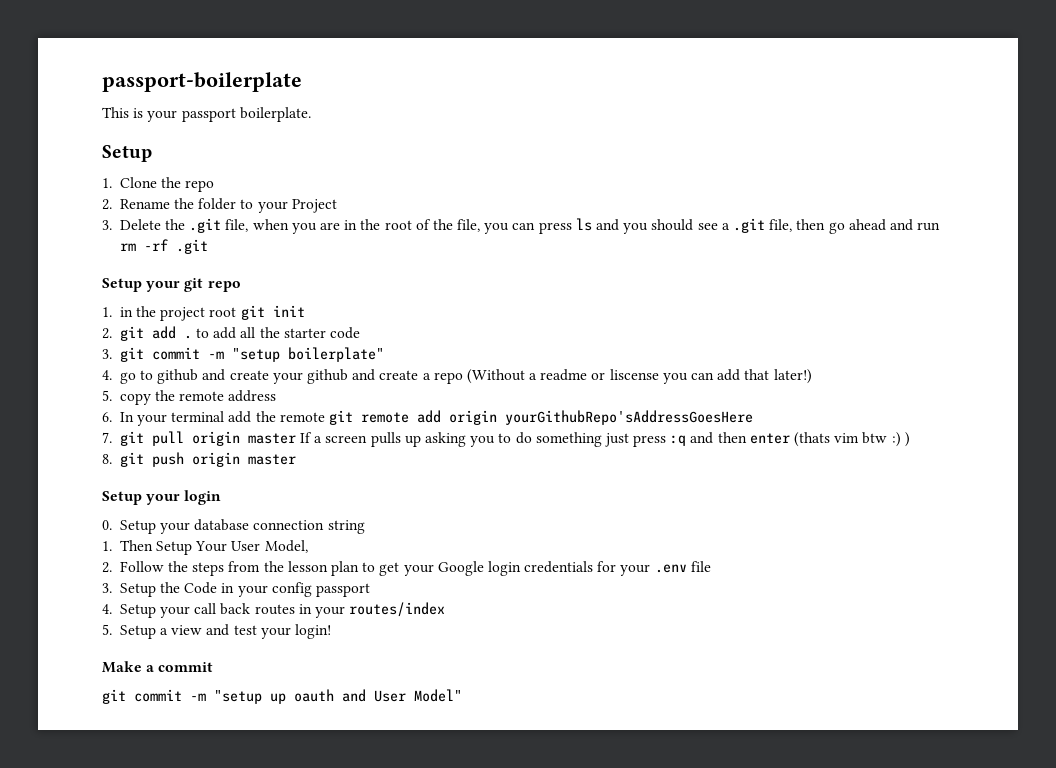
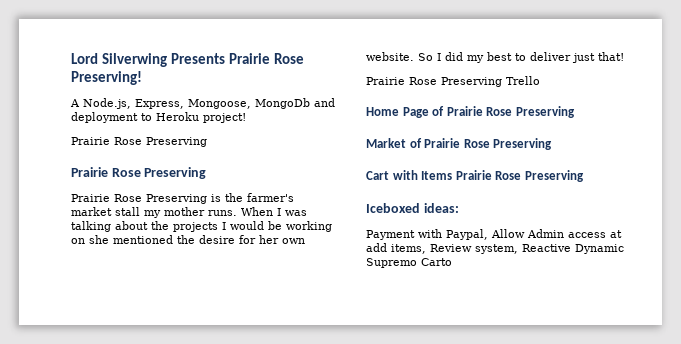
- passport-boilerplate
- This is your passport boilerplate.
- Setup
- 1. Clone the repo
- 2. Rename the folder to your Project
- 3. Delete the .git file, when you are in the root of the file, you can press ls and you should see a .git file, then go ahead and run rm -rf .git
- Setup your git repo
- 1. in the project root git init
- 2. git add . to add all the starter code
- 3. git commit -m "setup boilerplate"
- 4. go to github and create your github and create a repo (Without a readme or liscense you can add that later!)
- 5. copy the remote address
- 6. In your terminal add the remote git remote add origin yourGithubRepo'sAddressGoesHere
- 7. git pull origin master If a screen pulls up asking you to do something just press :q and then enter (thats vim btw :) )
- 8. git push origin master
- Setup your login
- 0. Setup your database connection string
- 1. Then Setup Your User Model,
- 2. Follow the steps from the lesson plan to get your Google login credentials for your .env file
- 3. Setup the Code in your config passport
- 4. Setup your call back routes in your routes/index
- 5. Setup a view and test your login!
- Make a commit
- git commit -m "setup up oauth and User Model"
+ Lord Silverwing Presents Prairie Rose Preserving!
+ A Node.js, Express, Mongoose, MongoDb and deployment to Heroku project!
+ Prairie Rose Preserving
+ Prairie Rose Preserving
+ Prairie Rose Preserving is the farmer's market stall my mother runs. When I was talking about the projects I would be working on she mentioned the desire for her own website. So I did my best to deliver just that!
+ Prairie Rose Preserving Trello
+ Home Page of Prairie Rose Preserving
+ Market of Prairie Rose Preserving
+ Cart with Items Prairie Rose Preserving
+ Iceboxed ideas:
+ Payment with Paypal, Allow Admin access at add items, Review system, Reactive Dynamic Supremo Carto

